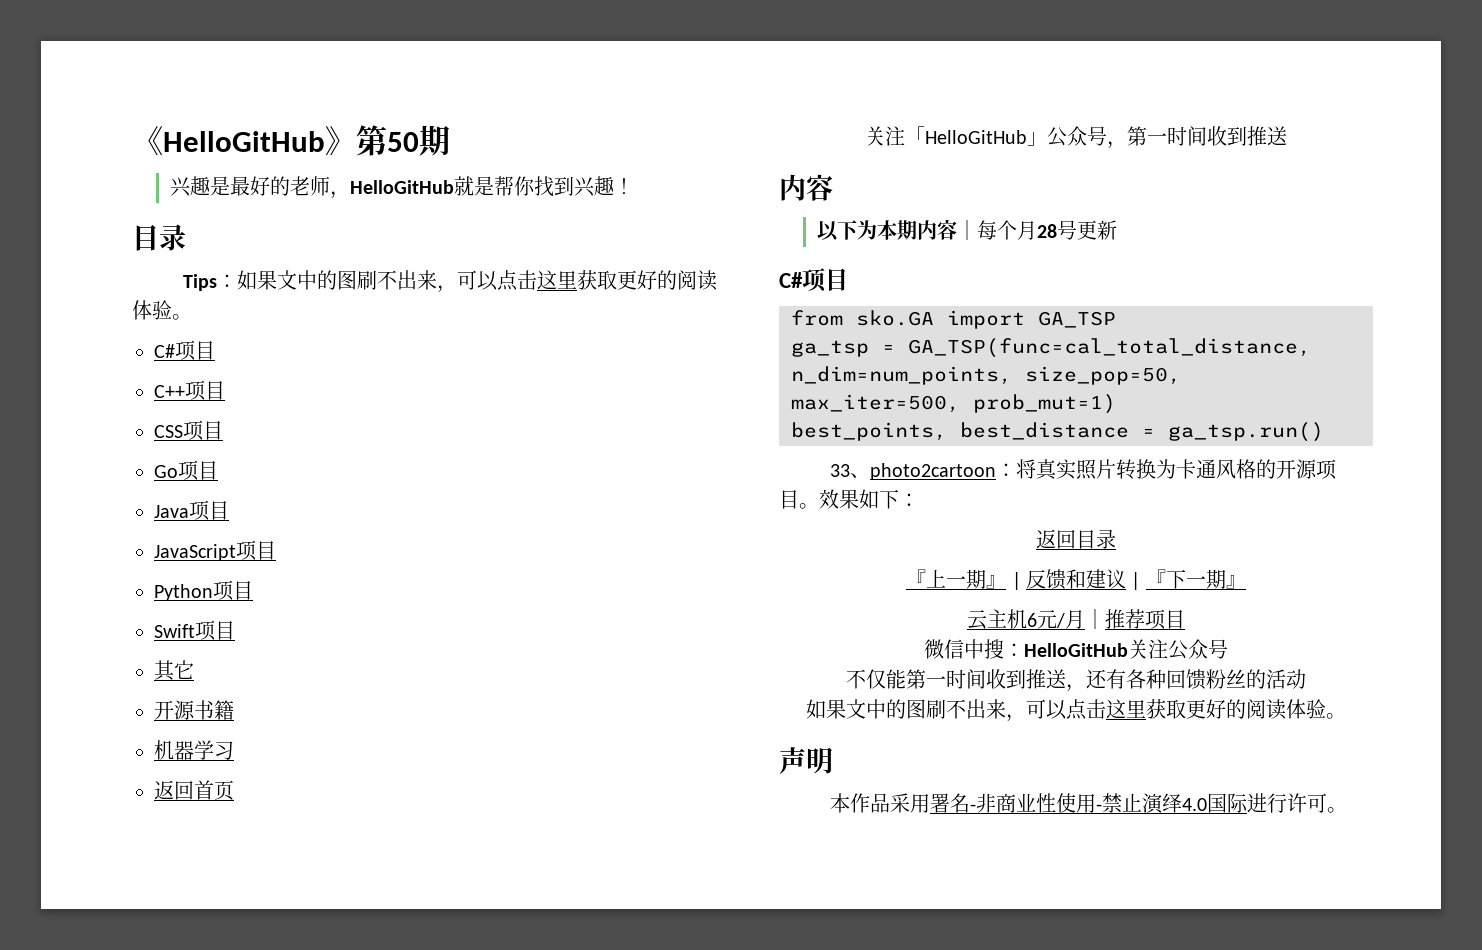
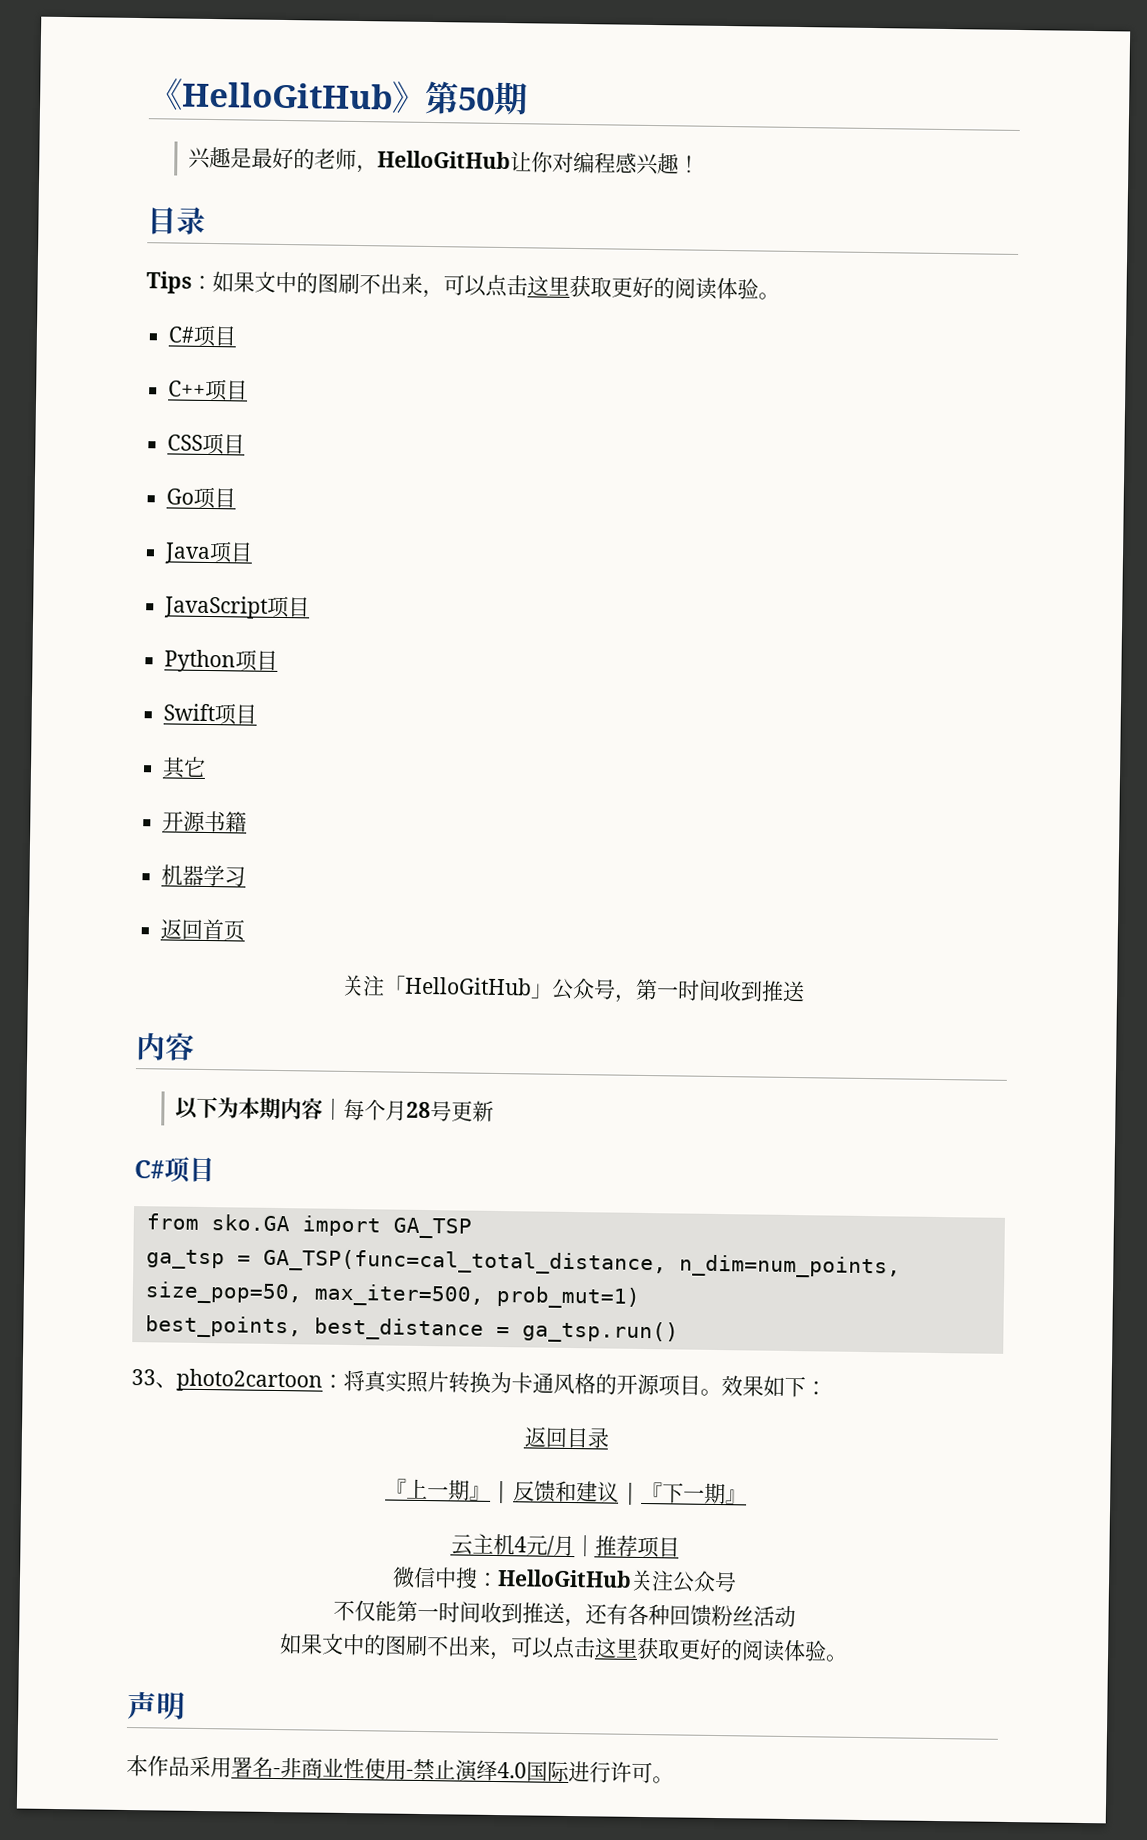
- 兴趣是最好的老师，HelloGitHub就是帮你找到兴趣！
+ 兴趣是最好的老师，HelloGitHub让你对编程感兴趣！
- 云主机6元/月｜推荐项目
+ 云主机4元/月｜推荐项目
- 不仅能第一时间收到推送，还有各种回馈粉丝的活动
+ 不仅能第一时间收到推送，还有各种回馈粉丝活动

